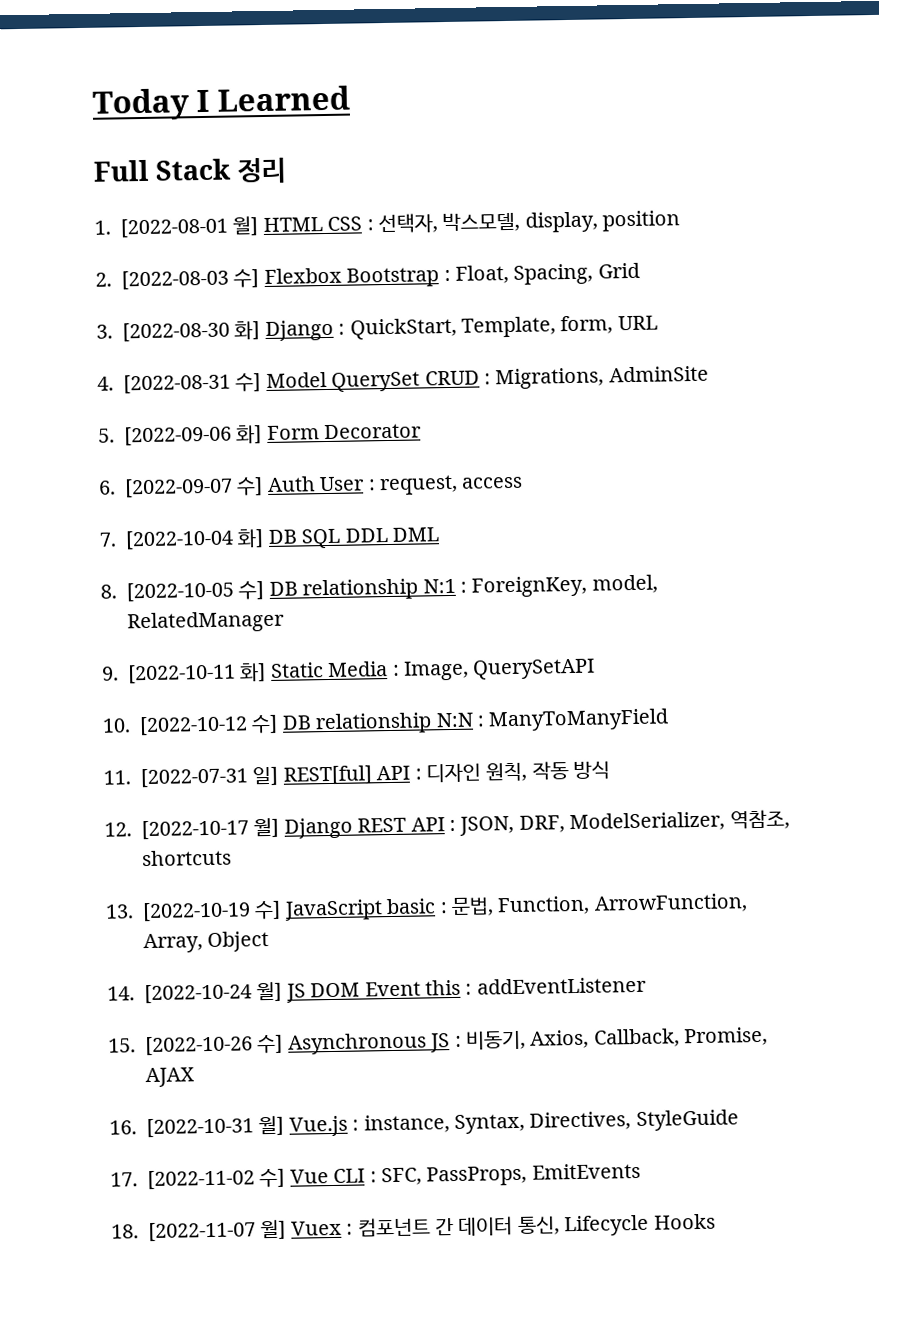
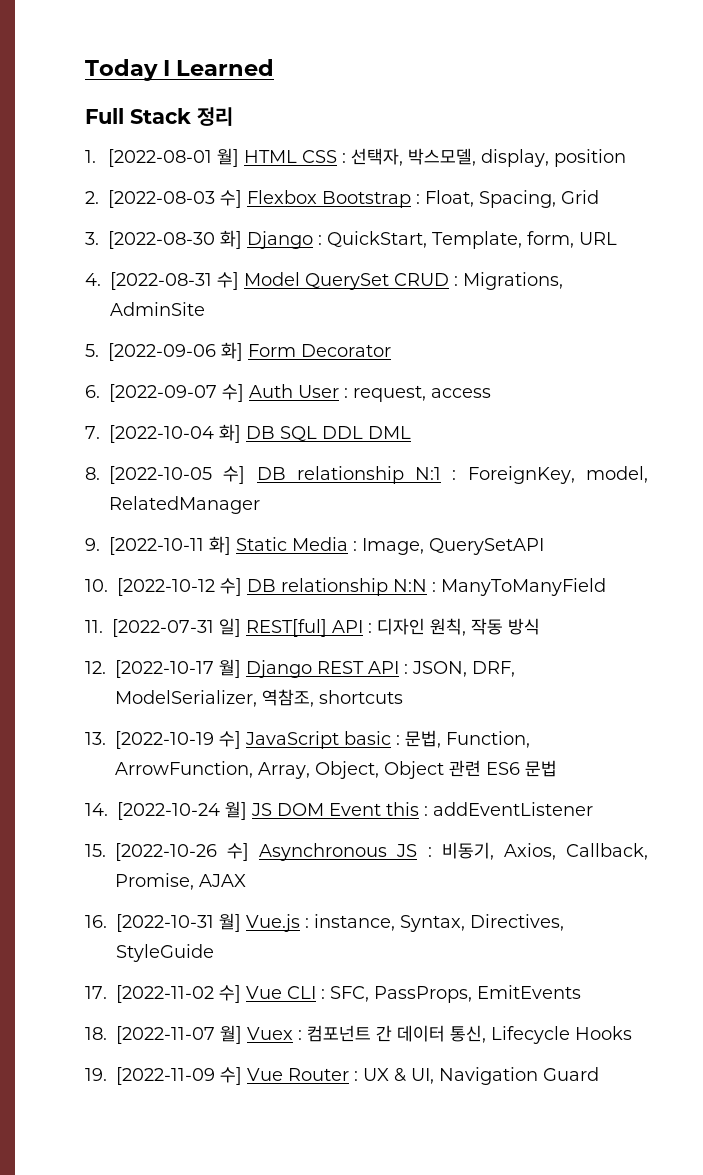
- 13. [2022-10-19 수] JavaScript basic : 문법, Function, ArrowFunction, Array, Object
+ 13. [2022-10-19 수] JavaScript basic : 문법, Function, ArrowFunction, Array, Object, Object 관련 ES6 문법
+ 19. [2022-11-09 수] Vue Router : UX & UI, Navigation Guard

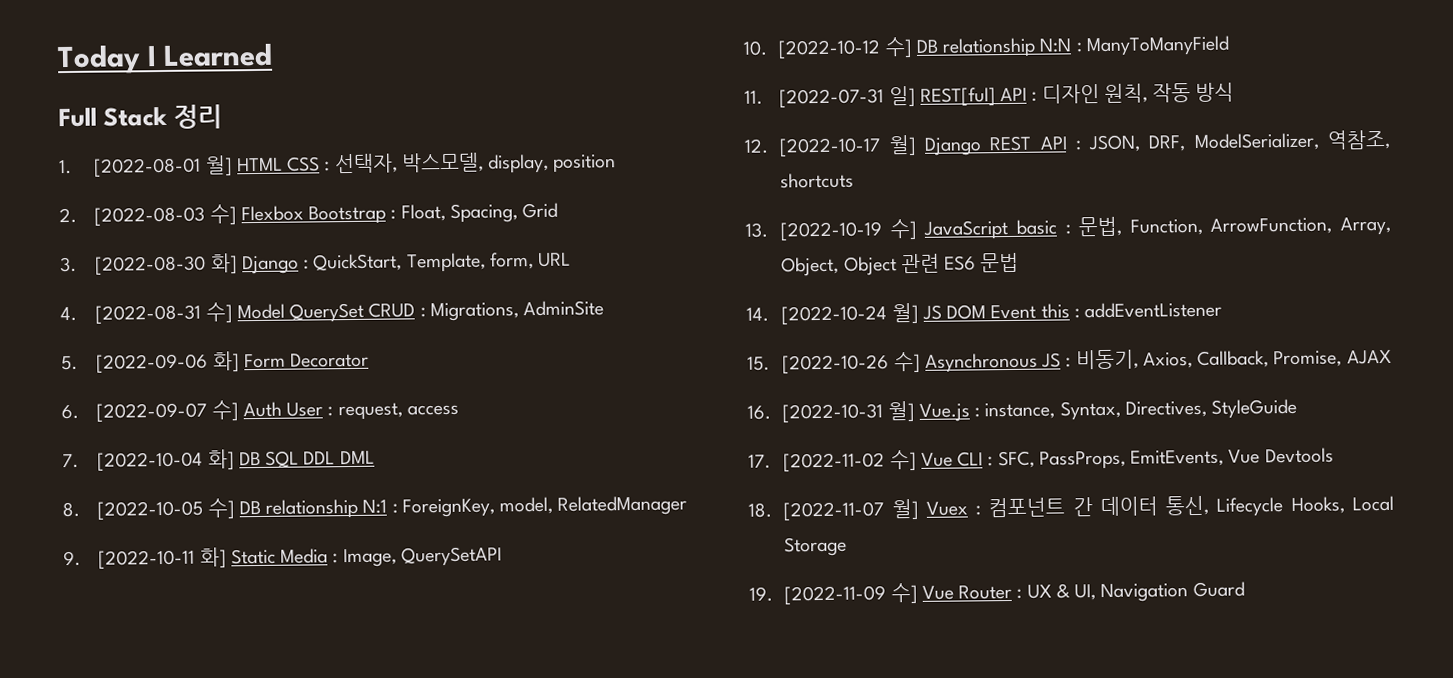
- 17. [2022-11-02 수] Vue CLI : SFC, PassProps, EmitEvents
+ 17. [2022-11-02 수] Vue CLI : SFC, PassProps, EmitEvents, Vue Devtools
- 18. [2022-11-07 월] Vuex : 컴포넌트 간 데이터 통신, Lifecycle Hooks
+ 18. [2022-11-07 월] Vuex : 컴포넌트 간 데이터 통신, Lifecycle Hooks, Local Storage

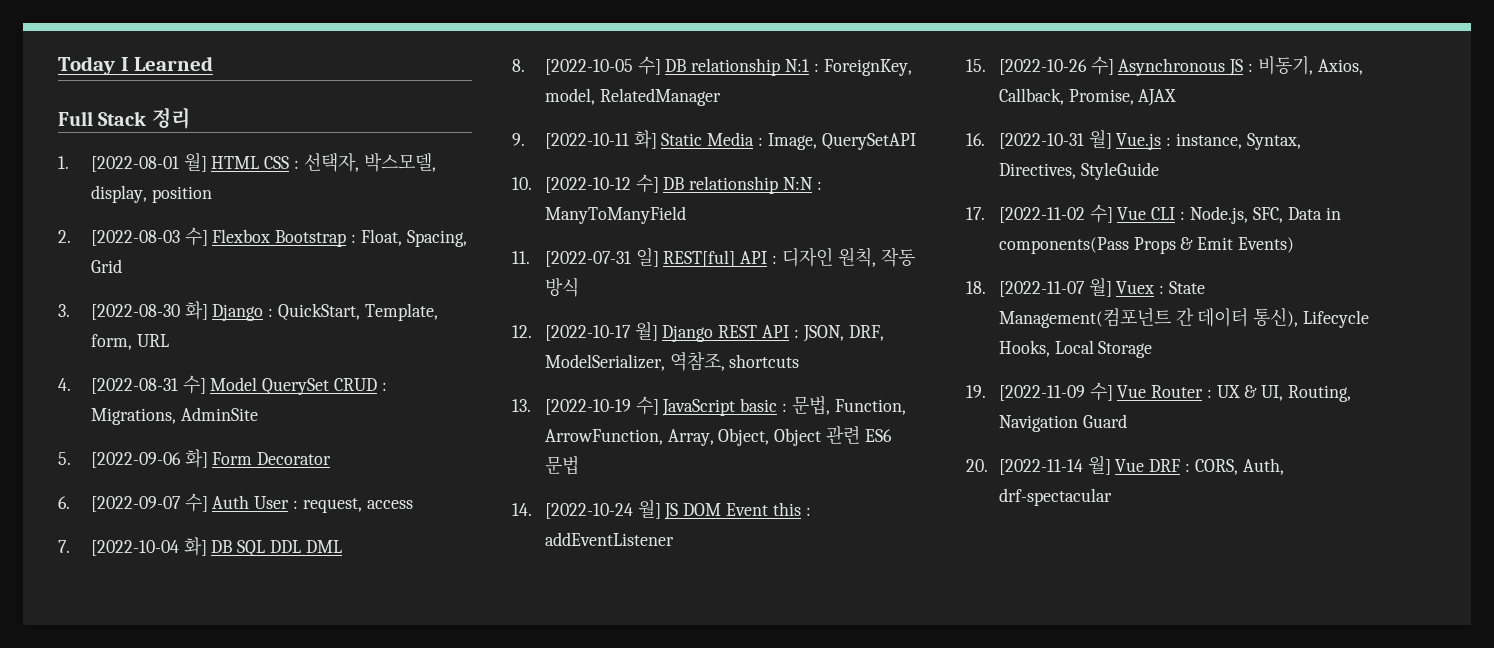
- 17. [2022-11-02 수] Vue CLI : SFC, PassProps, EmitEvents, Vue Devtools
+ 17. [2022-11-02 수] Vue CLI : Node.js, SFC, Data in components(Pass Props & Emit Events)
- 18. [2022-11-07 월] Vuex : 컴포넌트 간 데이터 통신, Lifecycle Hooks, Local Storage
+ 18. [2022-11-07 월] Vuex : State Management(컴포넌트 간 데이터 통신), Lifecycle Hooks, Local Storage
- 19. [2022-11-09 수] Vue Router : UX & UI, Navigation Guard
+ 19. [2022-11-09 수] Vue Router : UX & UI, Routing, Navigation Guard
+ 20. [2022-11-14 월] Vue DRF : CORS, Auth, drf-spectacular

